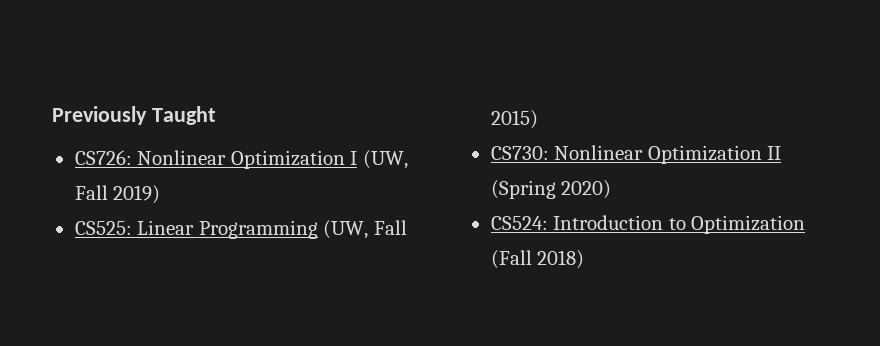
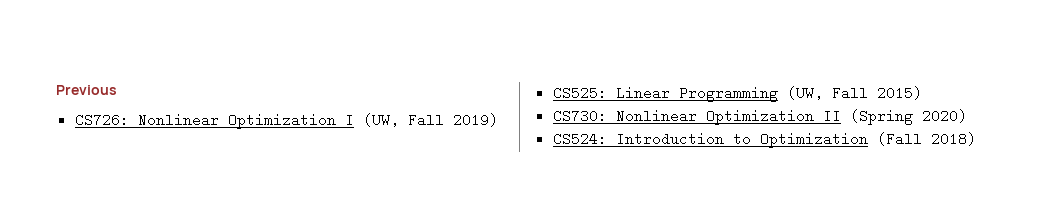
- Previously Taught
+ Previous

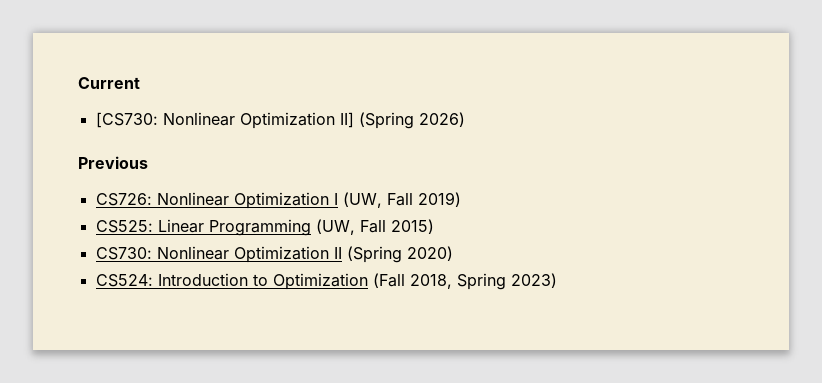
+ Current
+ [CS730: Nonlinear Optimization II] (Spring 2026)
- CS524: Introduction to Optimization (Fall 2018)
+ CS524: Introduction to Optimization (Fall 2018, Spring 2023)

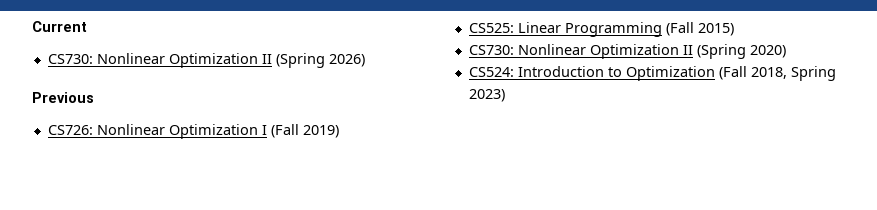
- [CS730: Nonlinear Optimization II] (Spring 2026)
+ CS730: Nonlinear Optimization II (Spring 2026)
- CS726: Nonlinear Optimization I (UW, Fall 2019)
+ CS726: Nonlinear Optimization I (Fall 2019)
- CS525: Linear Programming (UW, Fall 2015)
+ CS525: Linear Programming (Fall 2015)

